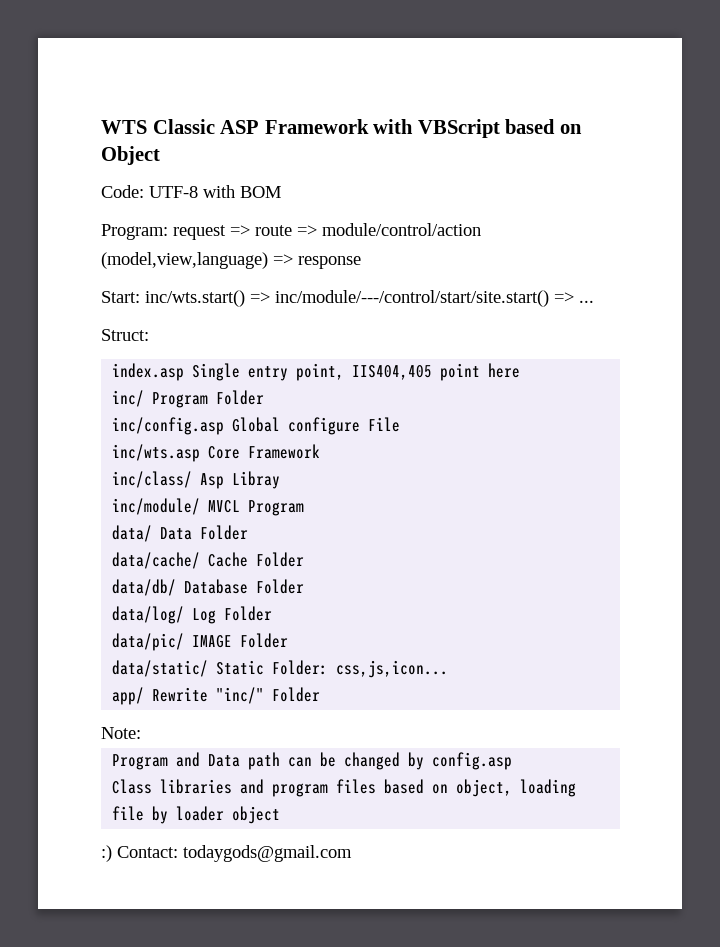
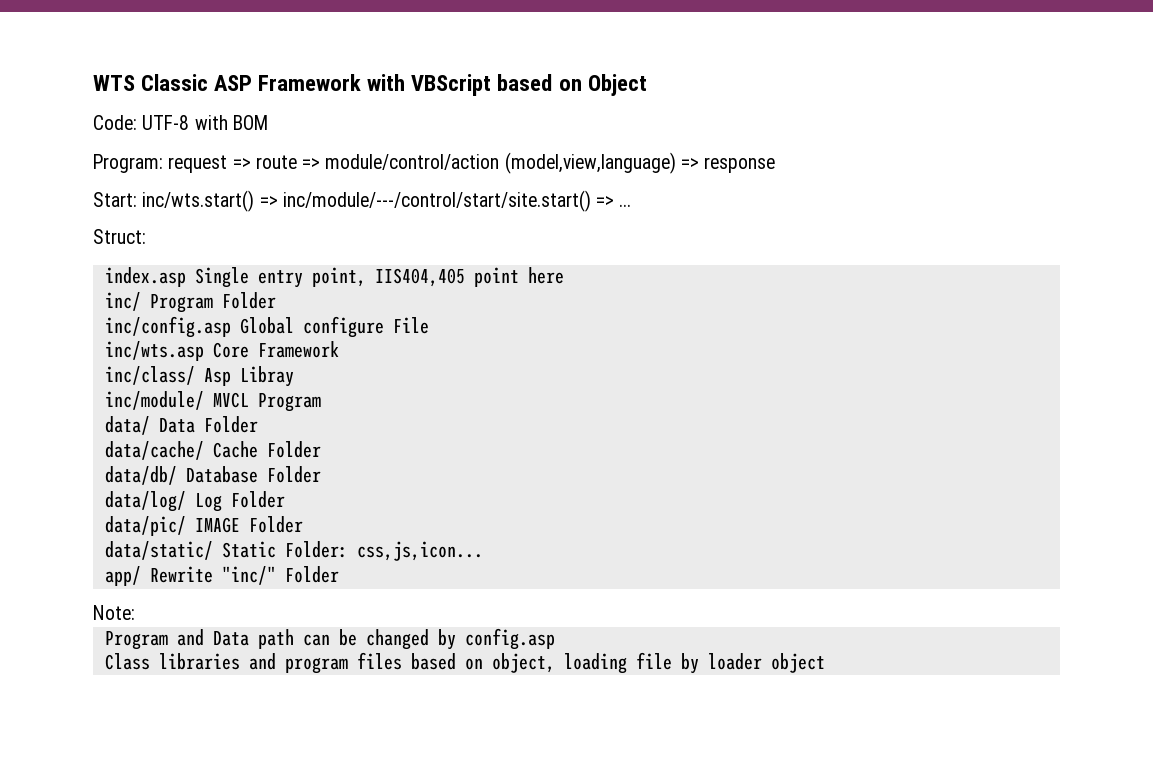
- :) Contact: todaygods@gmail.com

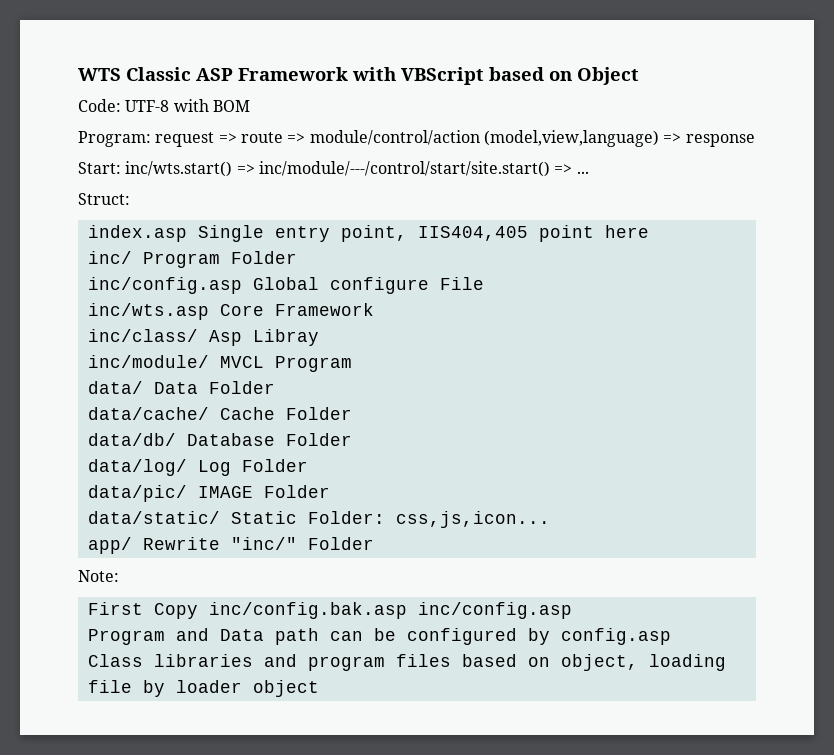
+ First Copy inc/config.bak.asp inc/config.asp
- Program and Data path can be changed by config.asp
+ Program and Data path can be configured by config.asp

